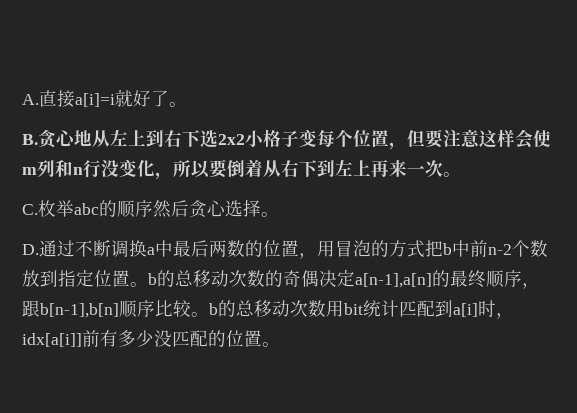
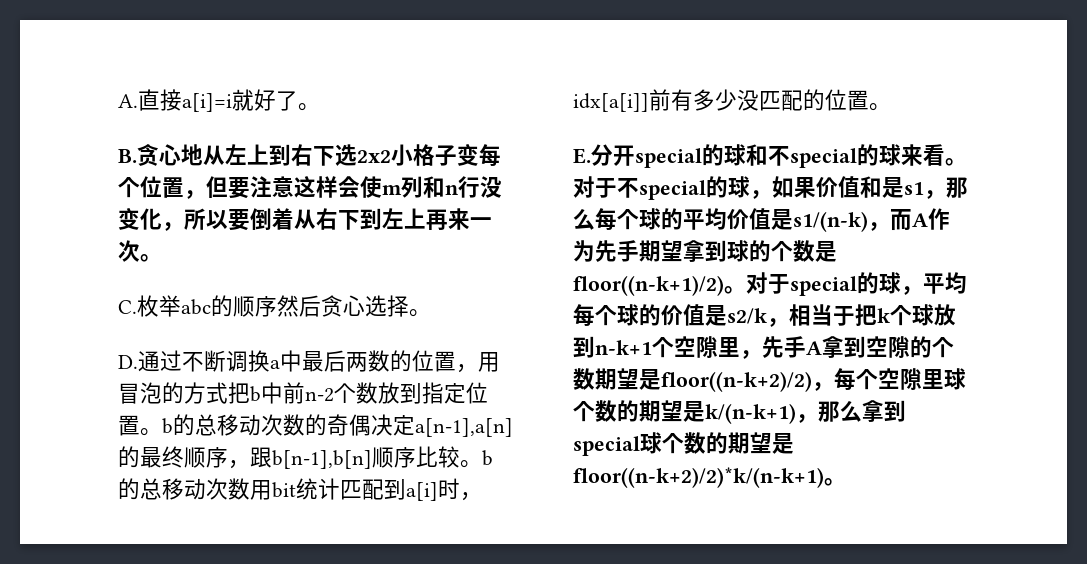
+ E.分开special的球和不special的球来看。对于不special的球，如果价值和是s1，那么每个球的平均价值是s1/(n-k)，而A作为先手期望拿到球的个数是floor((n-k+1)/2)。对于special的球，平均每个球的价值是s2/k，相当于把k个球放到n-k+1个空隙里，先手A拿到空隙的个数期望是floor((n-k+2)/2)，每个空隙里球个数的期望是k/(n-k+1)，那么拿到special球个数的期望是floor((n-k+2)/2)*k/(n-k+1)。

